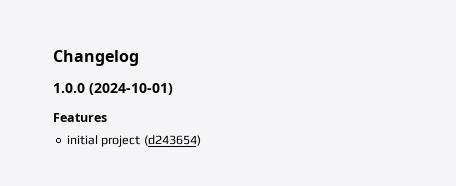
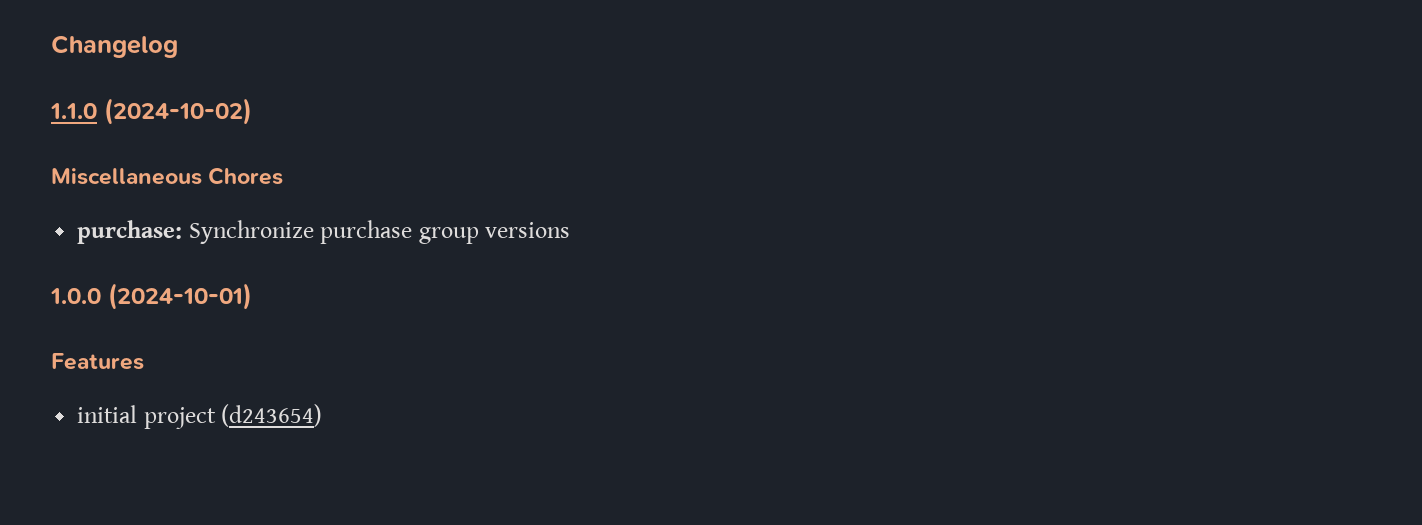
+ 1.1.0 (2024-10-02)
+ Miscellaneous Chores
+ purchase: Synchronize purchase group versions

